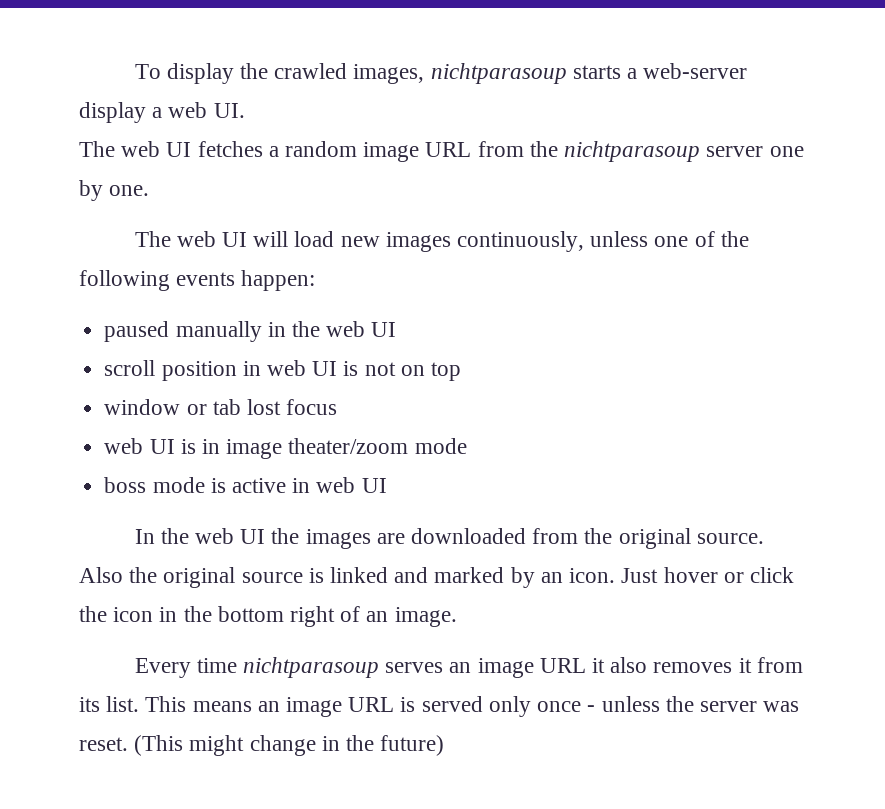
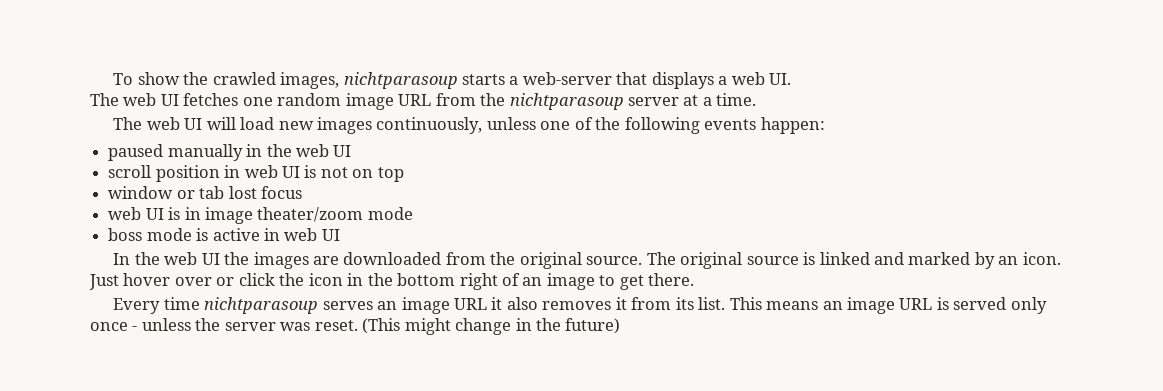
- To display the crawled images, nichtparasoup starts a web-server display a web UI.
+ To show the crawled images, nichtparasoup starts a web-server that displays a web UI.
- The web UI fetches a random image URL from the nichtparasoup server one by one.
+ The web UI fetches one random image URL from the nichtparasoup server at a time.
- Also the original source is linked and marked by an icon.
+ The original source is linked and marked by an icon.
- Just hover or click the icon in the bottom right of an image.
+ Just hover over or click the icon in the bottom right of an image to get there.

